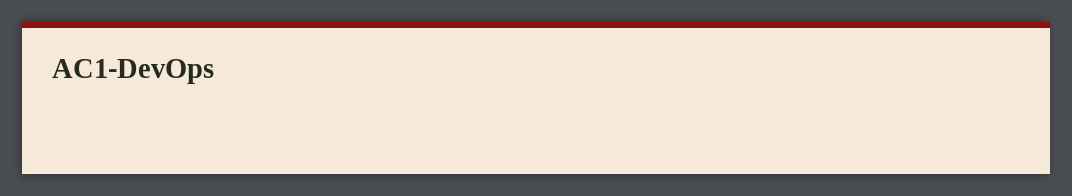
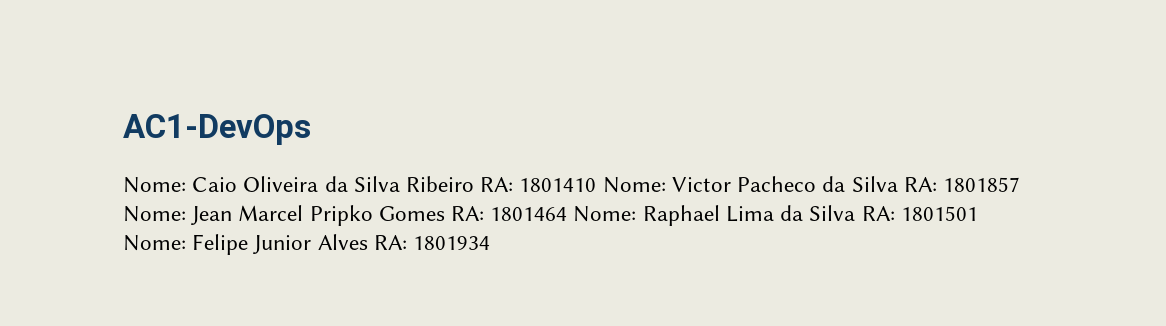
+ Nome: Caio Oliveira da Silva Ribeiro RA: 1801410 Nome: Victor Pacheco da Silva RA: 1801857 Nome: Jean Marcel Pripko Gomes RA: 1801464 Nome: Raphael Lima da Silva RA: 1801501 Nome: Felipe Junior Alves RA: 1801934

